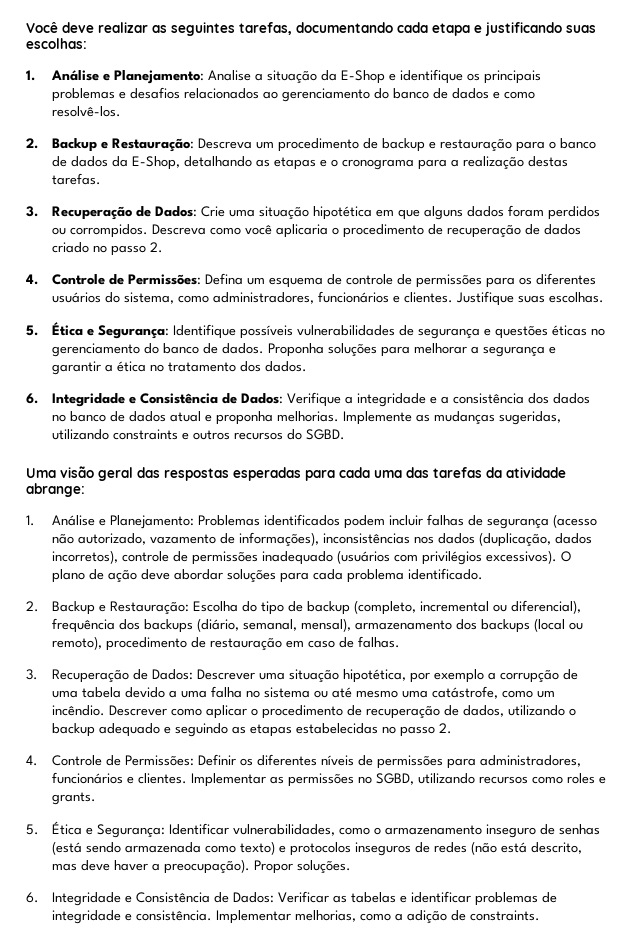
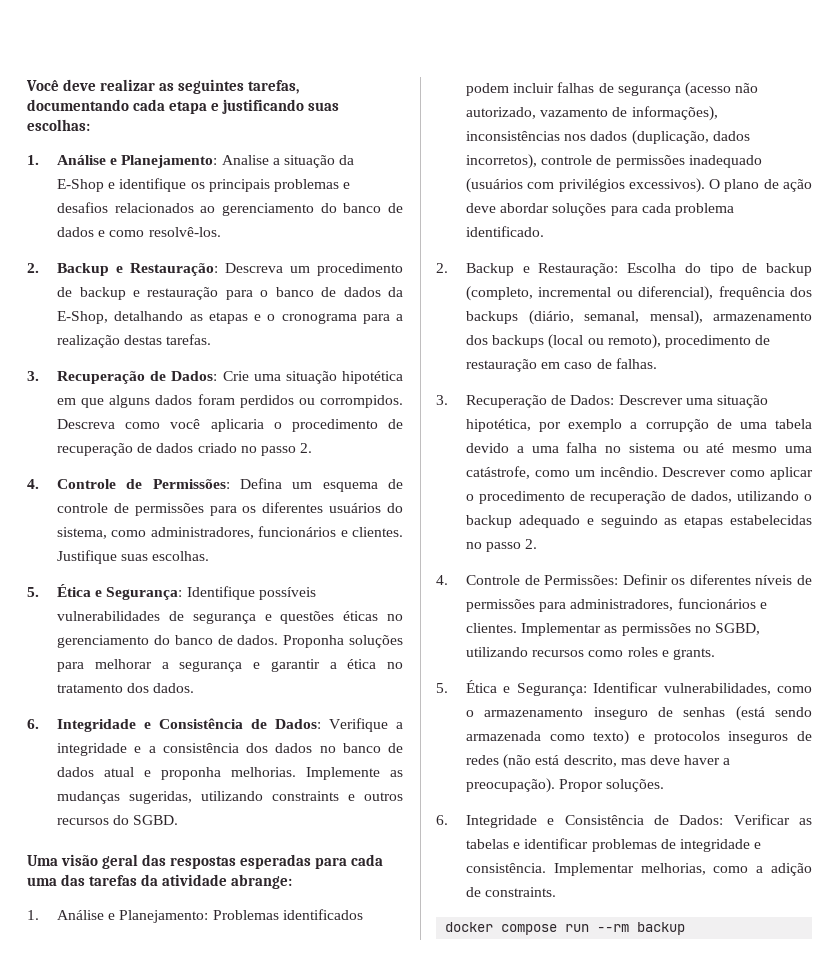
+ docker compose run --rm backup

